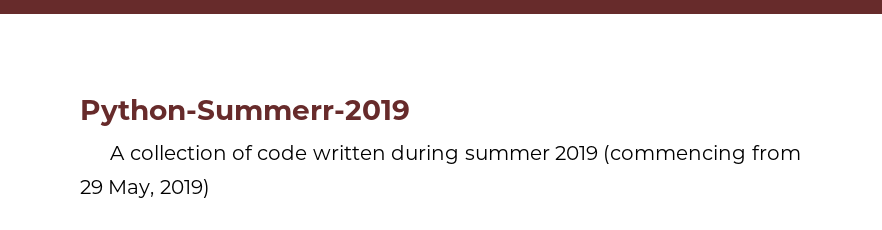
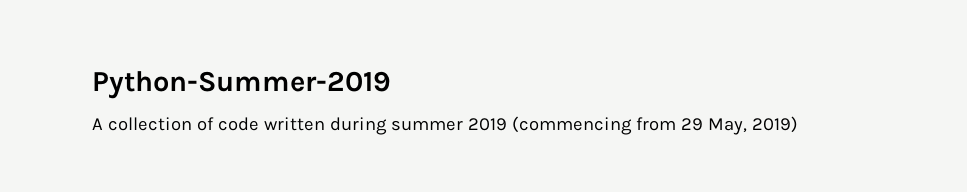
- Python-Summerr-2019
+ Python-Summer-2019

